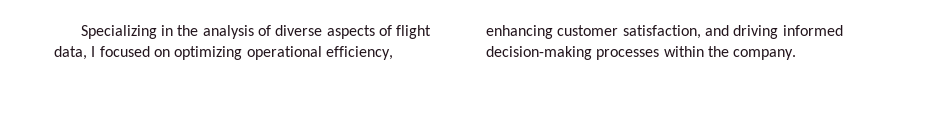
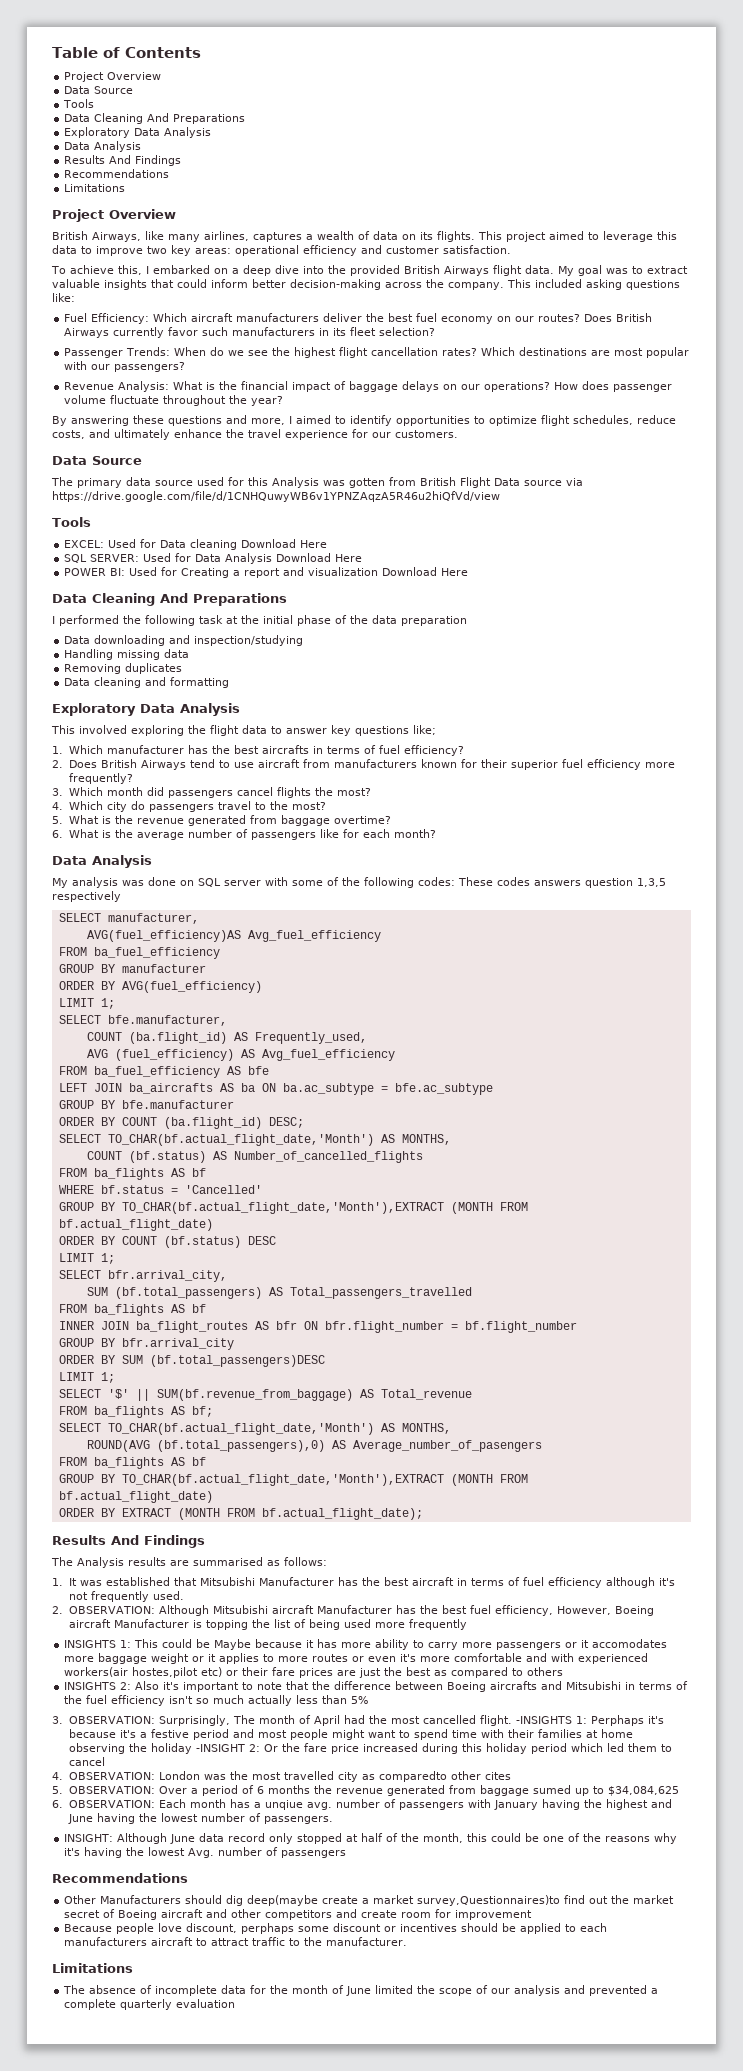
- Specializing in the analysis of diverse aspects of flight data, I focused on optimizing operational efficiency, enhancing customer satisfaction, and driving informed decision-making processes within the company.
+ Table of Contents
+ Project Overview
+ Data Source
+ Tools
+ Data Cleaning And Preparations
+ Exploratory Data Analysis
+ Data Analysis
+ Results And Findings
+ Recommendations
+ Limitations
+ Project Overview
+ British Airways, like many airlines, captures a wealth of data on its flights. This project aimed to leverage this data to improve two key areas: operational efficiency and customer satisfaction.
+ To achieve this, I embarked on a deep dive into the provided British Airways flight data. My goal was to extract valuable insights that could inform better decision-making across the company. This included asking questions like:
+ Fuel Efficiency: Which aircraft manufacturers deliver the best fuel economy on our routes? Does British Airways currently favor such manufacturers in its fleet selection?
+ Passenger Trends: When do we see the highest flight cancellation rates? Which destinations are most popular with our passengers?
+ Revenue Analysis: What is the financial impact of baggage delays on our operations? How does passenger volume fluctuate throughout the year?
+ By answering these questions and more, I aimed to identify opportunities to optimize flight schedules, reduce costs, and ultimately enhance the travel experience for our customers.
+ Data Source
+ The primary data source used for this Analysis was gotten from British Flight Data source via https://drive.google.com/file/d/1CNHQuwyWB6v1YPNZAqzA5R46u2hiQfVd/view
+ Tools
+ EXCEL: Used for Data cleaning Download Here
+ SQL SERVER: Used for Data Analysis Download Here
+ POWER BI: Used for Creating a report and visualization Download Here
+ Data Cleaning And Preparations
+ I performed the following task at the initial phase of the data preparation
+ Data downloading and inspection/studying
+ Handling missing data
+ Removing duplicates
+ Data cleaning and formatting
+ Exploratory Data Analysis
+ This involved exploring the flight data to answer key questions like;
+ 1. Which manufacturer has the best aircrafts in terms of fuel efficiency?
+ 2. Does British Airways tend to use aircraft from manufacturers known for their superior fuel efficiency more frequently?
+ 3. Which month did passengers cancel flights the most?
+ 4. Which city do passengers travel to the most?
+ 5. What is the revenue generated from baggage overtime?
+ 6. What is the average number of passengers like for each month?
+ Data Analysis
+ My analysis was done on SQL server with some of the following codes: These codes answers question 1,3,5 respectively
+ SELECT manufacturer,
+ AVG(fuel_efficiency)AS Avg_fuel_efficiency
+ FROM ba_fuel_efficiency
+ GROUP BY manufacturer
+ ORDER BY AVG(fuel_efficiency)
+ LIMIT 1;
+ SELECT bfe.manufacturer,
+ COUNT (ba.flight_id) AS Frequently_used,
+ AVG (fuel_efficiency) AS Avg_fuel_efficiency
+ FROM ba_fuel_efficiency AS bfe
+ LEFT JOIN ba_aircrafts AS ba ON ba.ac_subtype = bfe.ac_subtype
+ GROUP BY bfe.manufacturer
+ ORDER BY COUNT (ba.flight_id) DESC;
+ SELECT TO_CHAR(bf.actual_flight_date,'Month') AS MONTHS,
+ COUNT (bf.status) AS Number_of_cancelled_flights
+ FROM ba_flights AS bf
+ WHERE bf.status = 'Cancelled'
+ GROUP BY TO_CHAR(bf.actual_flight_date,'Month'),EXTRACT (MONTH FROM bf.actual_flight_date)
+ ORDER BY COUNT (bf.status) DESC
+ LIMIT 1;
+ SELECT bfr.arrival_city,
+ SUM (bf.total_passengers) AS Total_passengers_travelled
+ FROM ba_flights AS bf
+ INNER JOIN ba_flight_routes AS bfr ON bfr.flight_number = bf.flight_number
+ GROUP BY bfr.arrival_city
+ ORDER BY SUM (bf.total_passengers)DESC
+ LIMIT 1;
+ SELECT '$' || SUM(bf.revenue_from_baggage) AS Total_revenue
+ FROM ba_flights AS bf;
+ SELECT TO_CHAR(bf.actual_flight_date,'Month') AS MONTHS,
+ ROUND(AVG (bf.total_passengers),0) AS Average_number_of_pasengers
+ FROM ba_flights AS bf
+ GROUP BY TO_CHAR(bf.actual_flight_date,'Month'),EXTRACT (MONTH FROM bf.actual_flight_date)
+ ORDER BY EXTRACT (MONTH FROM bf.actual_flight_date);
+ Results And Findings
+ The Analysis results are summarised as follows:
+ 1. It was established that Mitsubishi Manufacturer has the best aircraft in terms of fuel efficiency although it's not frequently used.
+ 2. OBSERVATION: Although Mitsubishi aircraft Manufacturer has the best fuel efficiency, However, Boeing aircraft Manufacturer is topping the list of being used more frequently
+ INSIGHTS 1: This could be Maybe because it has more ability to carry more passengers or it accomodates more baggage weight or it applies to more routes or even it's more comfortable and with experienced workers(air hostes,pilot etc) or their fare prices are just the best as compared to others
+ INSIGHTS 2: Also it's important to note that the difference between Boeing aircrafts and Mitsubishi in terms of the fuel efficiency isn't so much actually less than 5%
+ 3. OBSERVATION: Surprisingly, The month of April had the most cancelled flight. -INSIGHTS 1: Perphaps it's because it's a festive period and most people might want to spend time with their families at home observing the holiday -INSIGHT 2: Or the fare price increased during this holiday period which led them to cancel
+ 4. OBSERVATION: London was the most travelled city as comparedto other cites
+ 5. OBSERVATION: Over a period of 6 months the revenue generated from baggage sumed up to $34,084,625
+ 6. OBSERVATION: Each month has a unqiue avg. number of passengers with January having the highest and June having the lowest number of passengers.
+ INSIGHT: Although June data record only stopped at half of the month, this could be one of the reasons why it's having the lowest Avg. number of passengers
+ Recommendations
+ Other Manufacturers should dig deep(maybe create a market survey,Questionnaires)to find out the market secret of Boeing aircraft and other competitors and create room for improvement
+ Because people love discount, perphaps some discount or incentives should be applied to each manufacturers aircraft to attract traffic to the manufacturer.
+ Limitations
+ The absence of incomplete data for the month of June limited the scope of our analysis and prevented a complete quarterly evaluation

